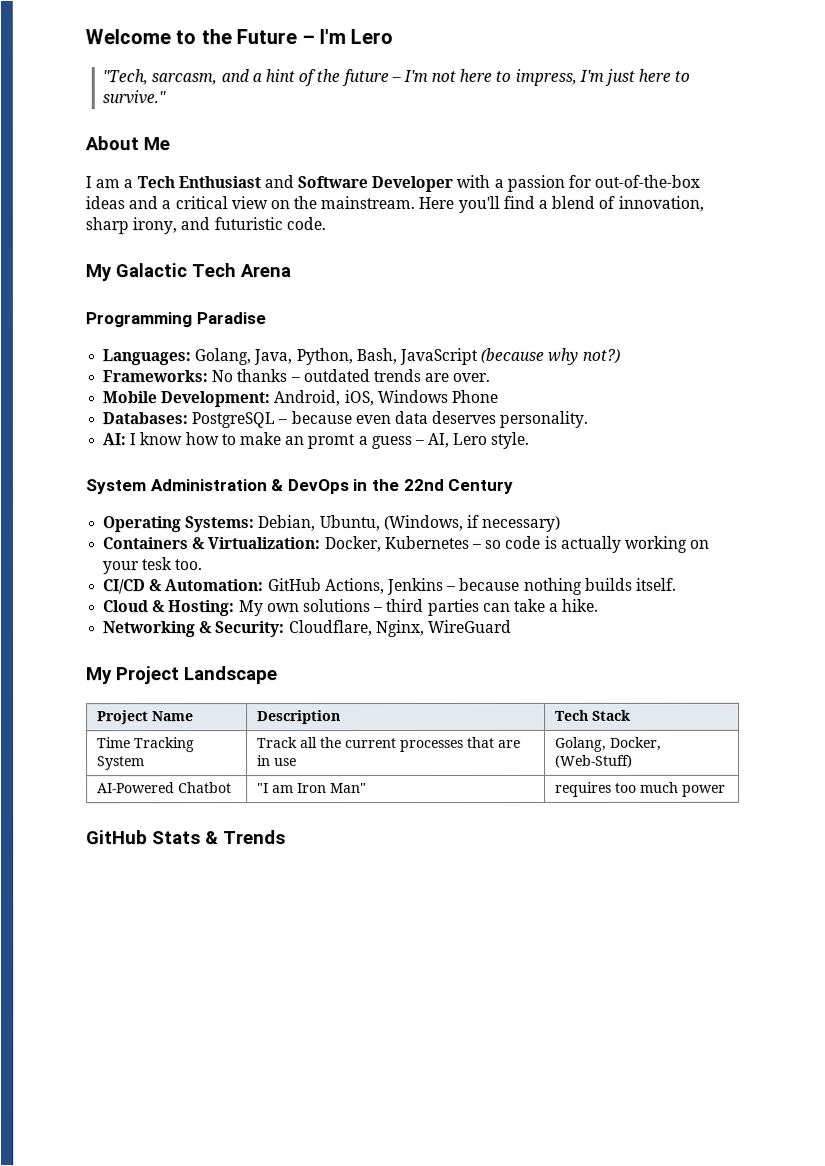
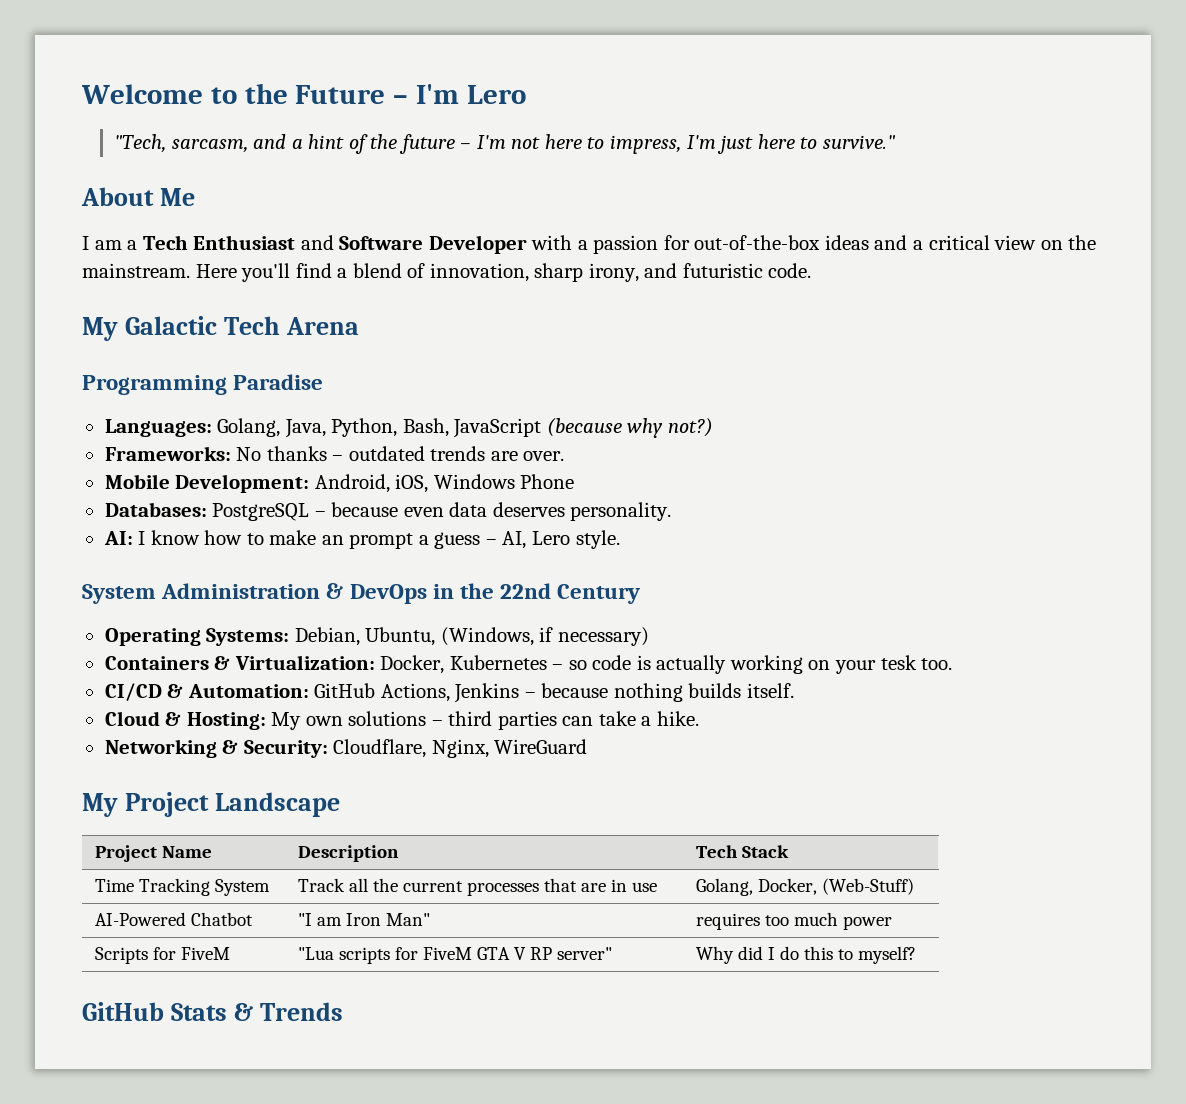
- AI: I know how to make an promt a guess – AI, Lero style.
+ AI: I know how to make an prompt a guess – AI, Lero style.
+ Scripts for FiveM | "Lua scripts for FiveM GTA V RP server" | Why did I do this to myself?

